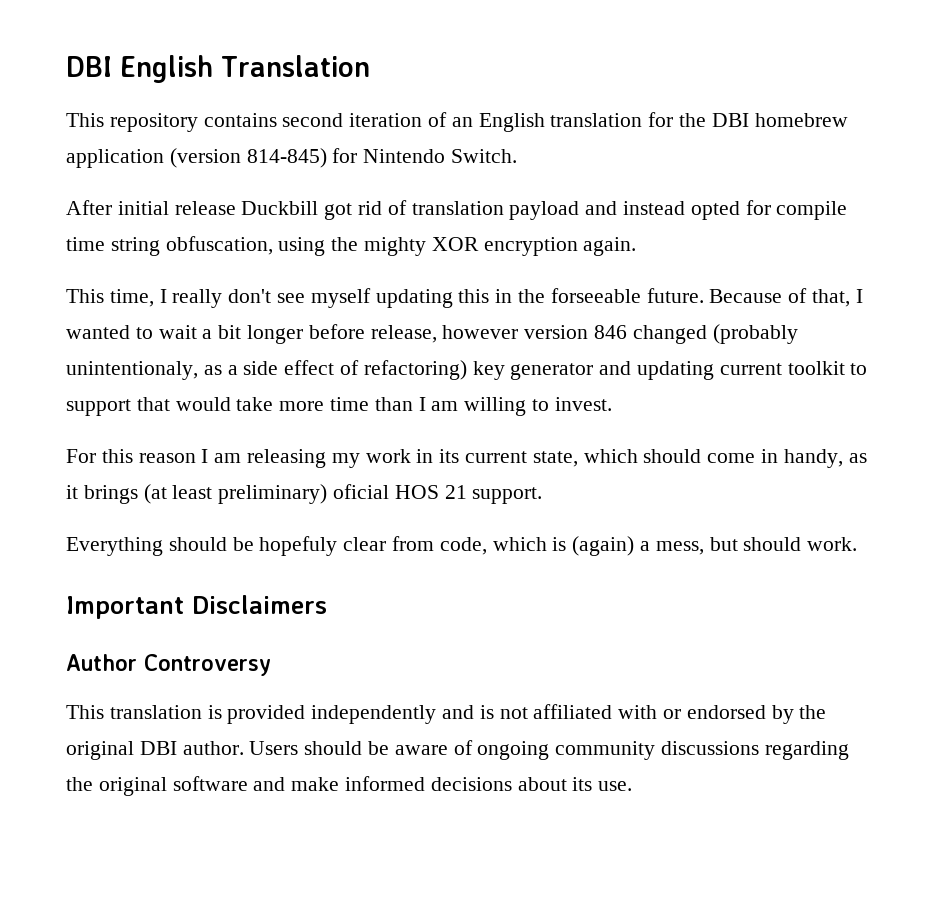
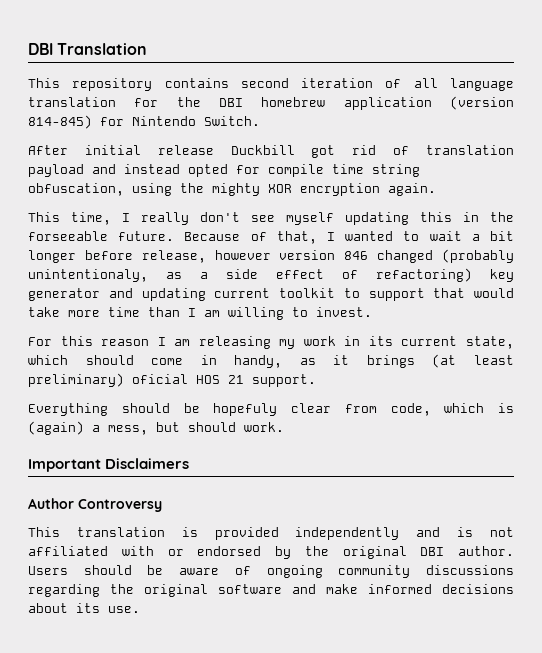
- DBI English Translation
+ DBI Translation
- This repository contains second iteration of an English translation for the DBI homebrew application (version 814-845) for Nintendo Switch.
+ This repository contains second iteration of all language translation for the DBI homebrew application (version 814-845) for Nintendo Switch.

